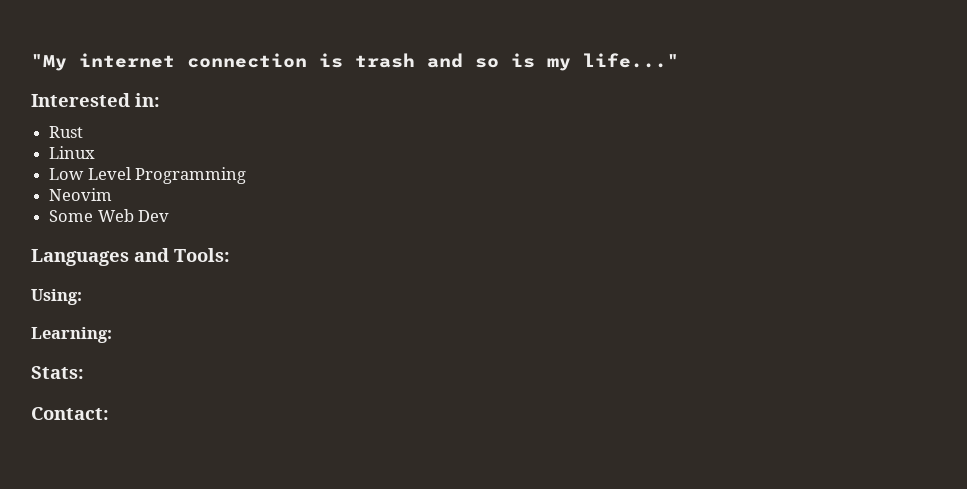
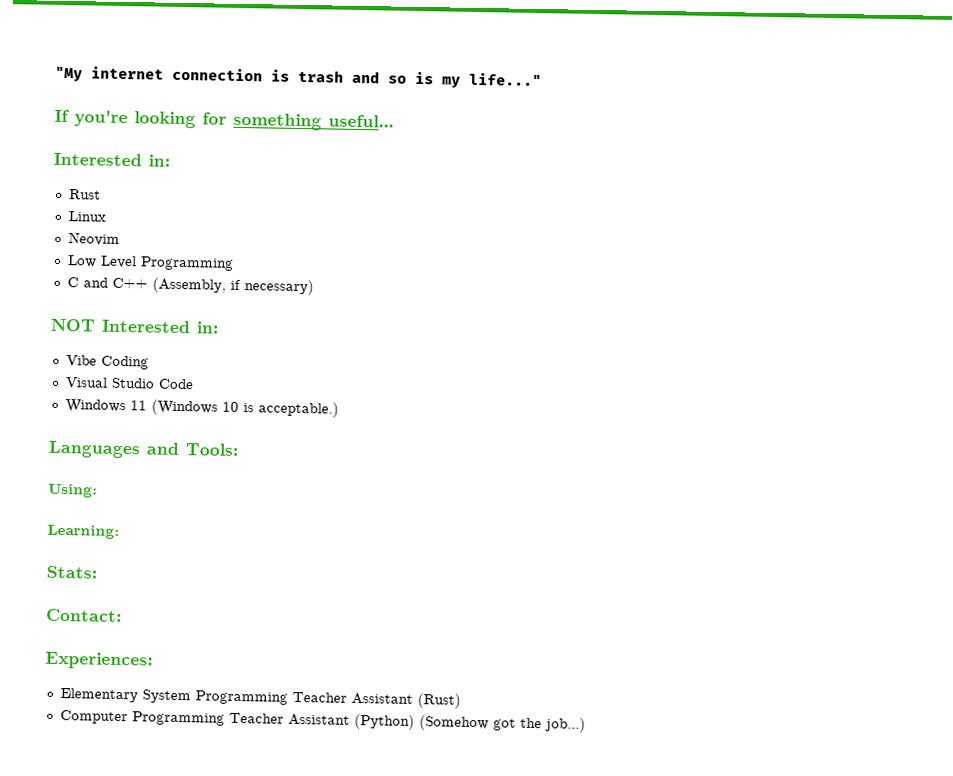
+ If you're looking for something useful...
+ Neovim
- Neovim
- Some Web Dev
+ C and C++ (Assembly, if necessary)
+ NOT Interested in:
+ Vibe Coding
+ Visual Studio Code
+ Windows 11 (Windows 10 is acceptable.)
+ Experiences:
+ Elementary System Programming Teacher Assistant (Rust)
+ Computer Programming Teacher Assistant (Python) (Somehow got the job...)

